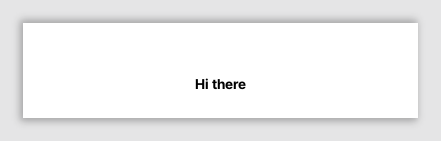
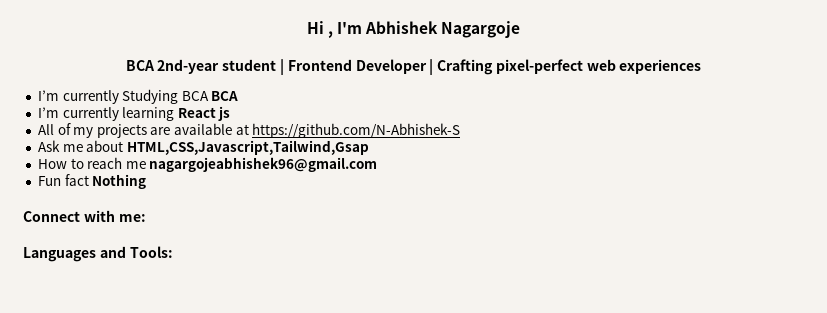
- Hi there
+ Hi , I'm Abhishek Nagargoje
+ BCA 2nd-year student | Frontend Developer | Crafting pixel-perfect web experiences
+ I’m currently Studying BCA BCA
+ I’m currently learning React js
+ All of my projects are available at https://github.com/N-Abhishek-S
+ Ask me about HTML,CSS,Javascript,Tailwind,Gsap
+ How to reach me nagargojeabhishek96@gmail.com
+ Fun fact Nothing
+ Connect with me:
+ Languages and Tools:

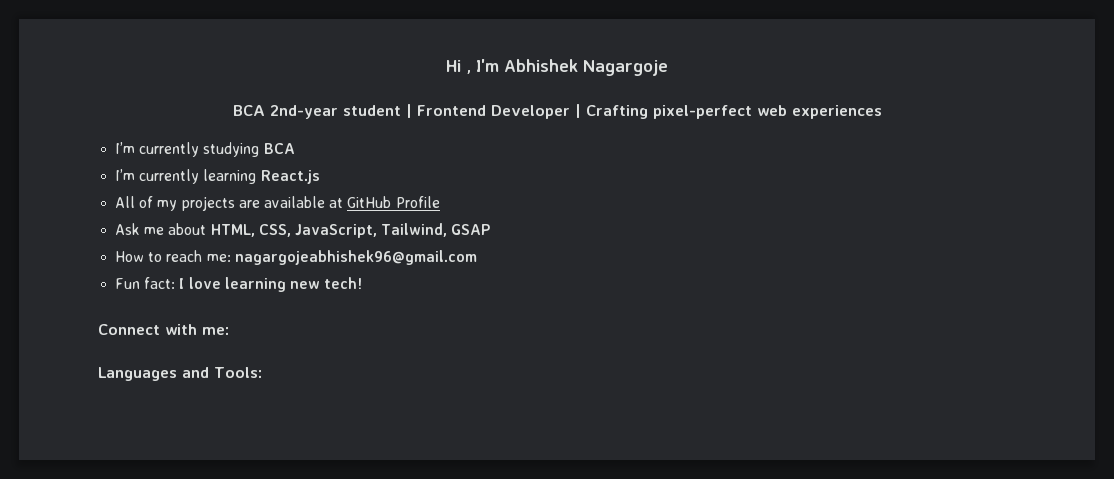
- I’m currently Studying BCA BCA
+ I’m currently studying BCA
- I’m currently learning React js
+ I’m currently learning React.js
- All of my projects are available at https://github.com/N-Abhishek-S
+ All of my projects are available at GitHub Profile
- Ask me about HTML,CSS,Javascript,Tailwind,Gsap
+ Ask me about HTML, CSS, JavaScript, Tailwind, GSAP
- How to reach me nagargojeabhishek96@gmail.com
+ How to reach me: nagargojeabhishek96@gmail.com
- Fun fact Nothing
+ Fun fact: I love learning new tech!

